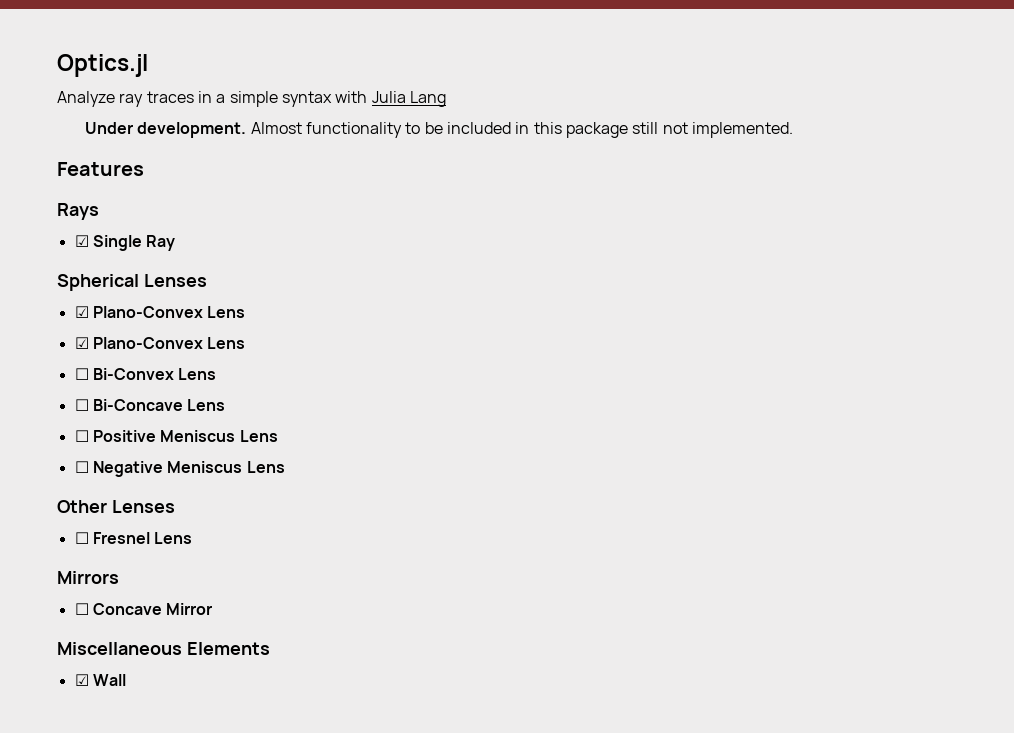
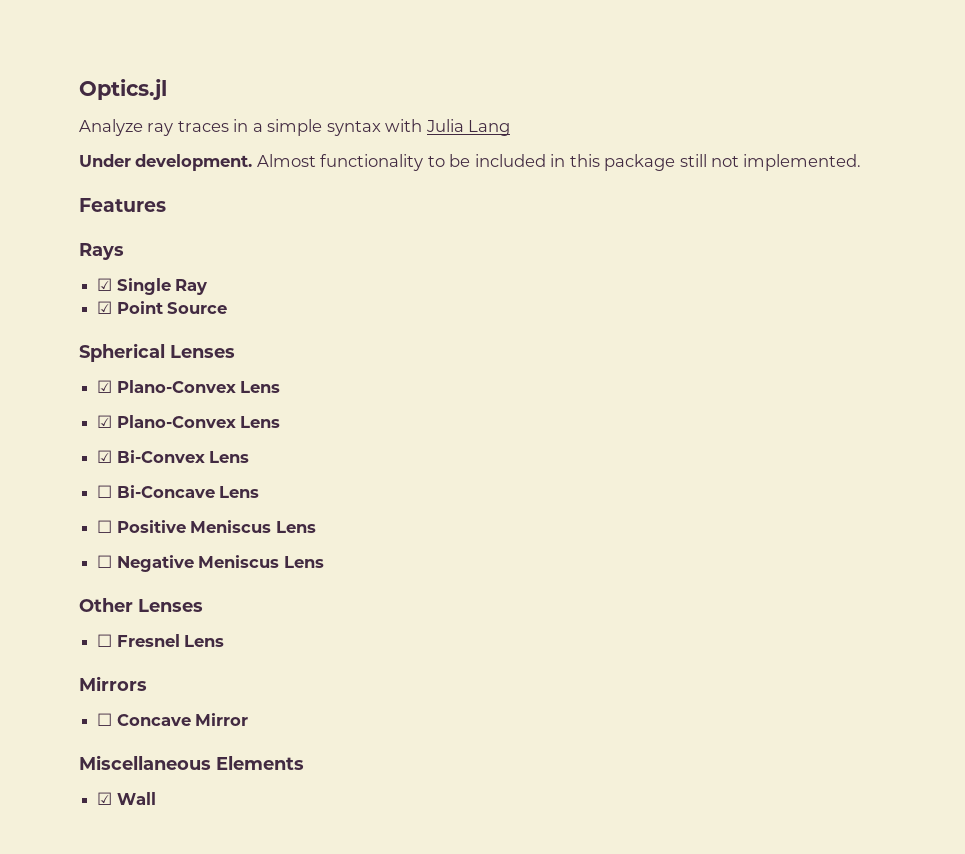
+ ☑ Point Source
- ☐ Bi-Convex Lens
+ ☑ Bi-Convex Lens

